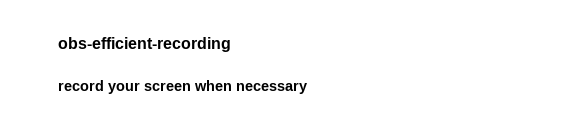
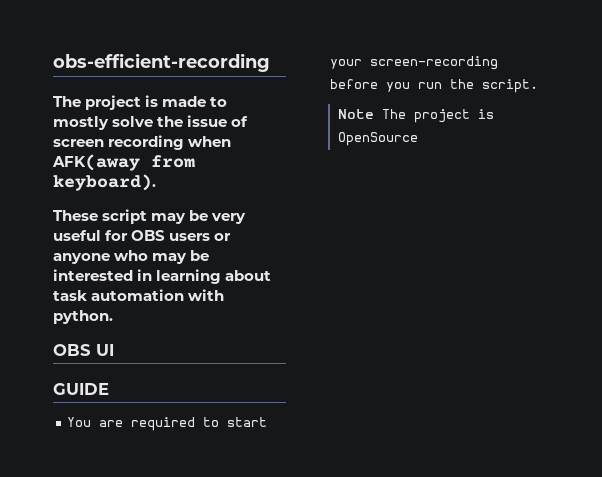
- record your screen when necessary
+ The project is made to mostly solve the issue of screen recording when AFK(away from keyboard).
+ These script may be very useful for OBS users or anyone who may be interested in learning about task automation with python.
+ OBS UI
+ GUIDE
+ You are required to start your screen-recording before you run the script.
+ Note The project is OpenSource

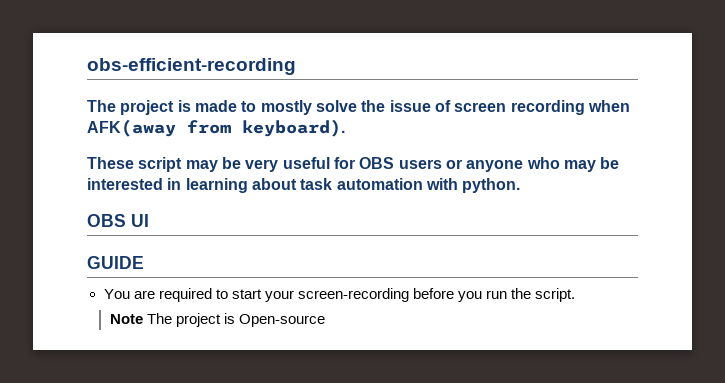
- Note The project is OpenSource
+ Note The project is Open-source

